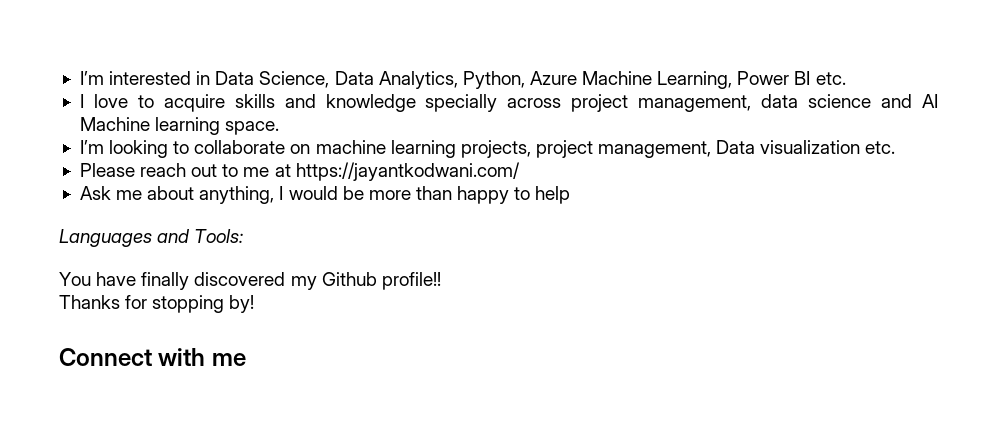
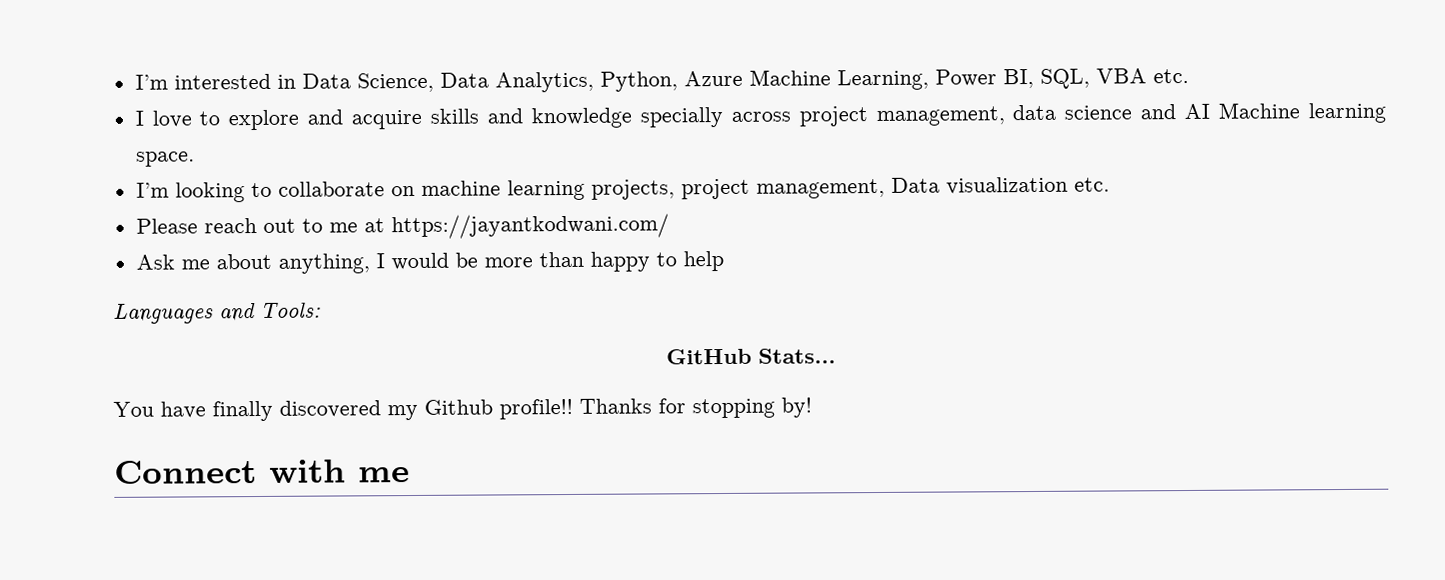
- I’m interested in Data Science, Data Analytics, Python, Azure Machine Learning, Power BI etc.
+ I’m interested in Data Science, Data Analytics, Python, Azure Machine Learning, Power BI, SQL, VBA etc.
- I love to acquire skills and knowledge specially across project management, data science and AI Machine learning space.
+ I love to explore and acquire skills and knowledge specially across project management, data science and AI Machine learning space.
+ GitHub Stats...
- You have finally discovered my Github profile!!
- Thanks for stopping by!
+ You have finally discovered my Github profile!! Thanks for stopping by!

